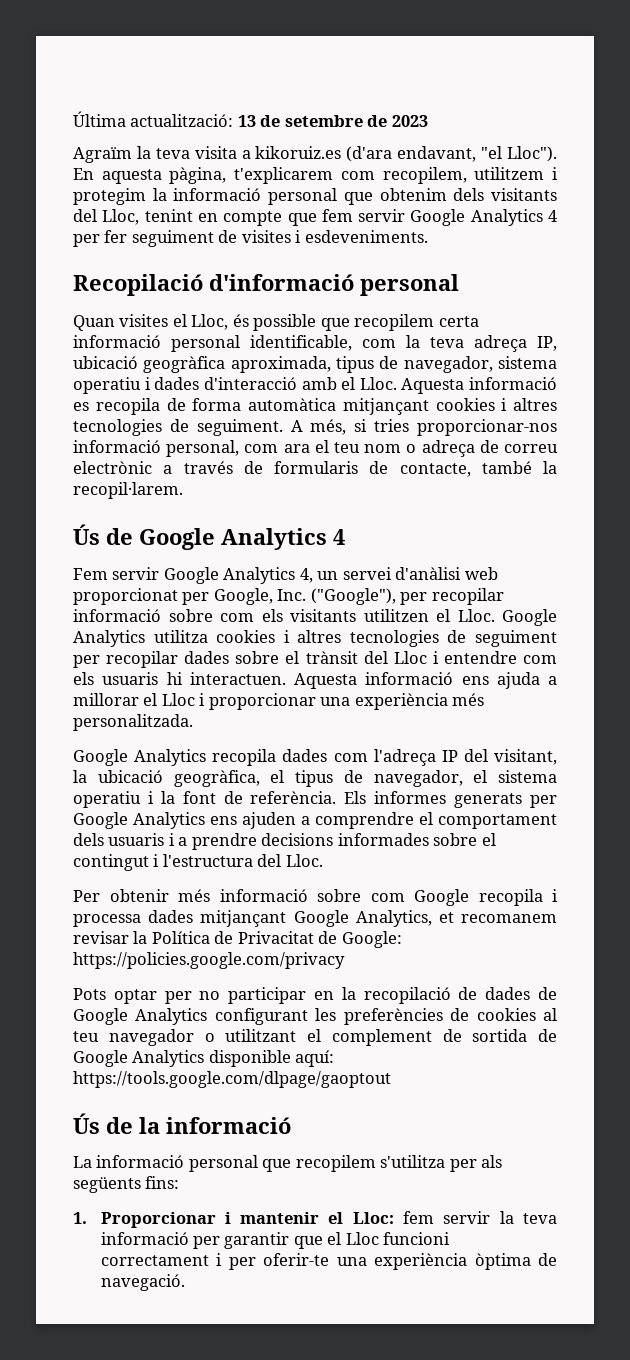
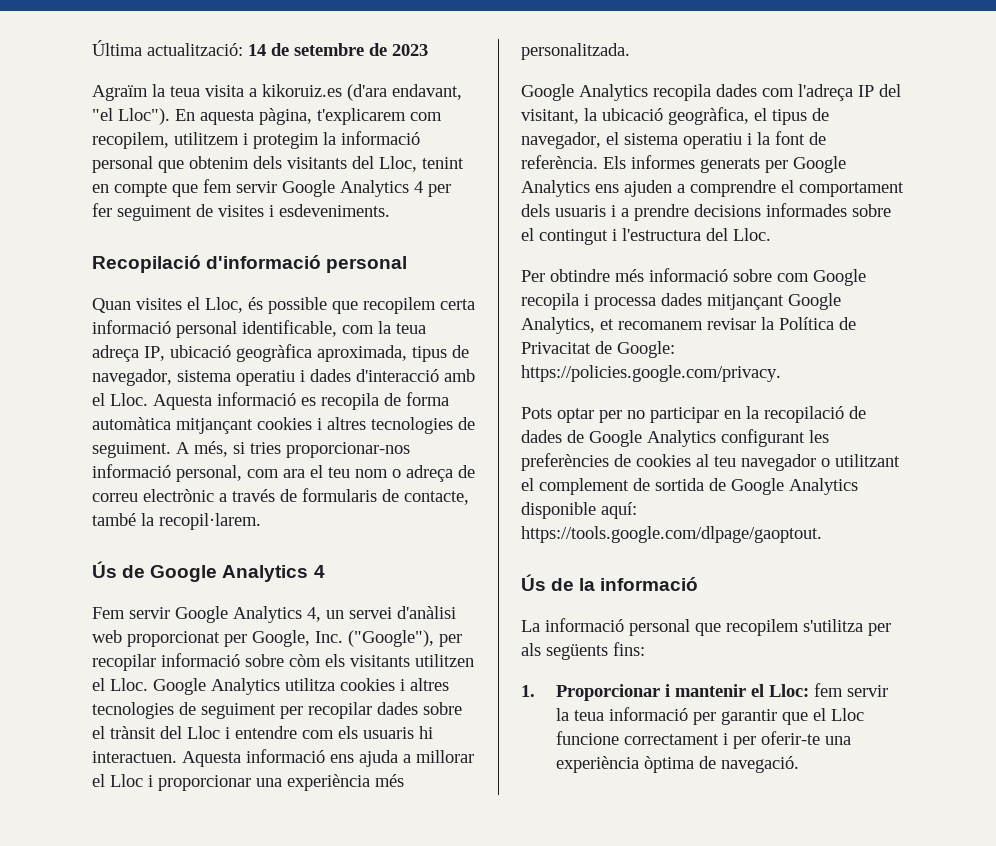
- Última actualització: 13 de setembre de 2023
+ Última actualització: 14 de setembre de 2023
- Agraïm la teva visita a kikoruiz.es (d'ara endavant, "el Lloc").
+ Agraïm la teua visita a kikoruiz.es (d'ara endavant, "el Lloc").
- Quan visites el Lloc, és possible que recopilem certa informació personal identificable, com la teva adreça IP, ubicació geogràfica aproximada, tipus de navegador, sistema operatiu i dades d'interacció amb el Lloc.
+ Quan visites el Lloc, és possible que recopilem certa informació personal identificable, com la teua adreça IP, ubicació geogràfica aproximada, tipus de navegador, sistema operatiu i dades d'interacció amb el Lloc.
- Fem servir Google Analytics 4, un servei d'anàlisi web proporcionat per Google, Inc. ("Google"), per recopilar informació sobre com els visitants utilitzen el Lloc.
+ Fem servir Google Analytics 4, un servei d'anàlisi web proporcionat per Google, Inc. ("Google"), per recopilar informació sobre còm els visitants utilitzen el Lloc.
- Per obtenir més informació sobre com Google recopila i processa dades mitjançant Google Analytics, et recomanem revisar la Política de Privacitat de Google: https://policies.google.com/privacy
+ Per obtindre més informació sobre com Google recopila i processa dades mitjançant Google Analytics, et recomanem revisar la Política de Privacitat de Google: https://policies.google.com/privacy.
- Pots optar per no participar en la recopilació de dades de Google Analytics configurant les preferències de cookies al teu navegador o utilitzant el complement de sortida de Google Analytics disponible aquí: https://tools.google.com/dlpage/gaoptout
+ Pots optar per no participar en la recopilació de dades de Google Analytics configurant les preferències de cookies al teu navegador o utilitzant el complement de sortida de Google Analytics disponible aquí: https://tools.google.com/dlpage/gaoptout.
- 1. Proporcionar i mantenir el Lloc: fem servir la teva informació per garantir que el Lloc funcioni correctament i per oferir-te una experiència òptima de navegació.
+ 1. Proporcionar i mantenir el Lloc: fem servir la teua informació per garantir que el Lloc funcione correctament i per oferir-te una experiència òptima de navegació.

